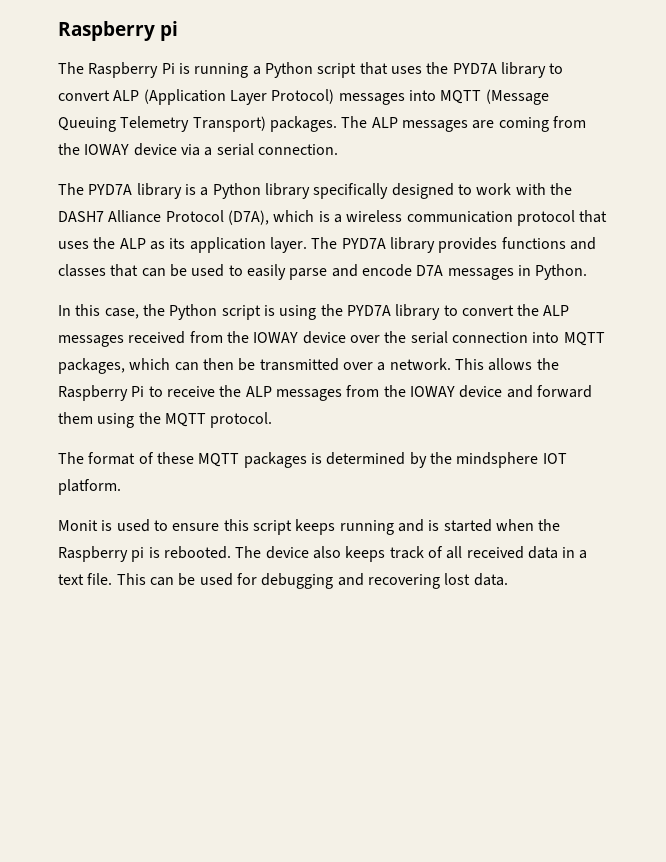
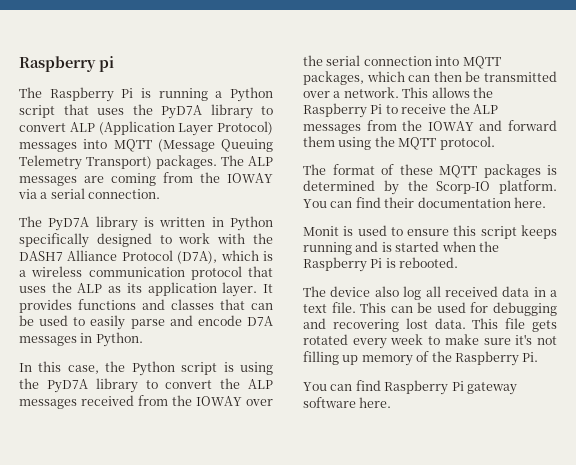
- The Raspberry Pi is running a Python script that uses the PYD7A library to convert ALP (Application Layer Protocol) messages into MQTT (Message Queuing Telemetry Transport) packages.
+ The Raspberry Pi is running a Python script that uses the PyD7A library to convert ALP (Application Layer Protocol) messages into MQTT (Message Queuing Telemetry Transport) packages.
- The ALP messages are coming from the IOWAY device via a serial connection.
+ The ALP messages are coming from the IOWAY via a serial connection.
- The PYD7A library is a Python library specifically designed to work with the DASH7 Alliance Protocol (D7A), which is a wireless communication protocol that uses the ALP as its application layer.
+ The PyD7A library is written in Python specifically designed to work with the DASH7 Alliance Protocol (D7A), which is a wireless communication protocol that uses the ALP as its application layer.
- The PYD7A library provides functions and classes that can be used to easily parse and encode D7A messages in Python.
+ It provides functions and classes that can be used to easily parse and encode D7A messages in Python.
- In this case, the Python script is using the PYD7A library to convert the ALP messages received from the IOWAY device over the serial connection into MQTT packages, which can then be transmitted over a network.
+ In this case, the Python script is using the PyD7A library to convert the ALP messages received from the IOWAY over the serial connection into MQTT packages, which can then be transmitted over a network.
- This allows the Raspberry Pi to receive the ALP messages from the IOWAY device and forward them using the MQTT protocol.
+ This allows the Raspberry Pi to receive the ALP messages from the IOWAY and forward them using the MQTT protocol.
- The format of these MQTT packages is determined by the mindsphere IOT platform.
+ The format of these MQTT packages is determined by the Scorp-IO platform. You can find their documentation here.
- Monit is used to ensure this script keeps running and is started when the Raspberry pi is rebooted. The device also keeps track of all received data in a text file.
+ Monit is used to ensure this script keeps running and is started when the Raspberry Pi is rebooted.
+ The device also log all received data in a text file.
+ This file gets rotated every week to make sure it's not filling up memory of the Raspberry Pi.
+ You can find Raspberry Pi gateway software here.

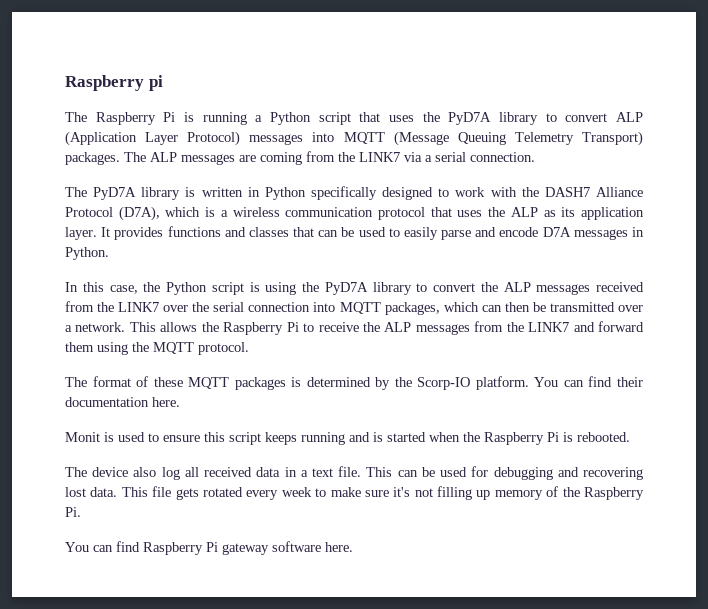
- The ALP messages are coming from the IOWAY via a serial connection.
+ The ALP messages are coming from the LINK7 via a serial connection.
- In this case, the Python script is using the PyD7A library to convert the ALP messages received from the IOWAY over the serial connection into MQTT packages, which can then be transmitted over a network.
+ In this case, the Python script is using the PyD7A library to convert the ALP messages received from the LINK7 over the serial connection into MQTT packages, which can then be transmitted over a network.
- This allows the Raspberry Pi to receive the ALP messages from the IOWAY and forward them using the MQTT protocol.
+ This allows the Raspberry Pi to receive the ALP messages from the LINK7 and forward them using the MQTT protocol.

